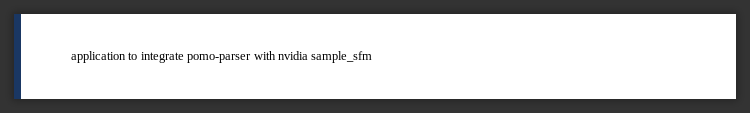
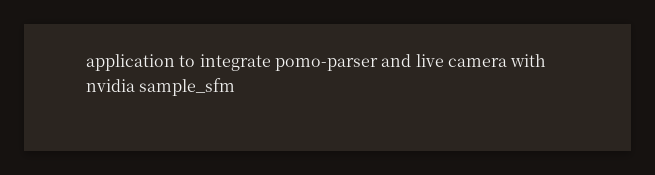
- application to integrate pomo-parser with nvidia sample_sfm
+ application to integrate pomo-parser and live camera with nvidia sample_sfm

